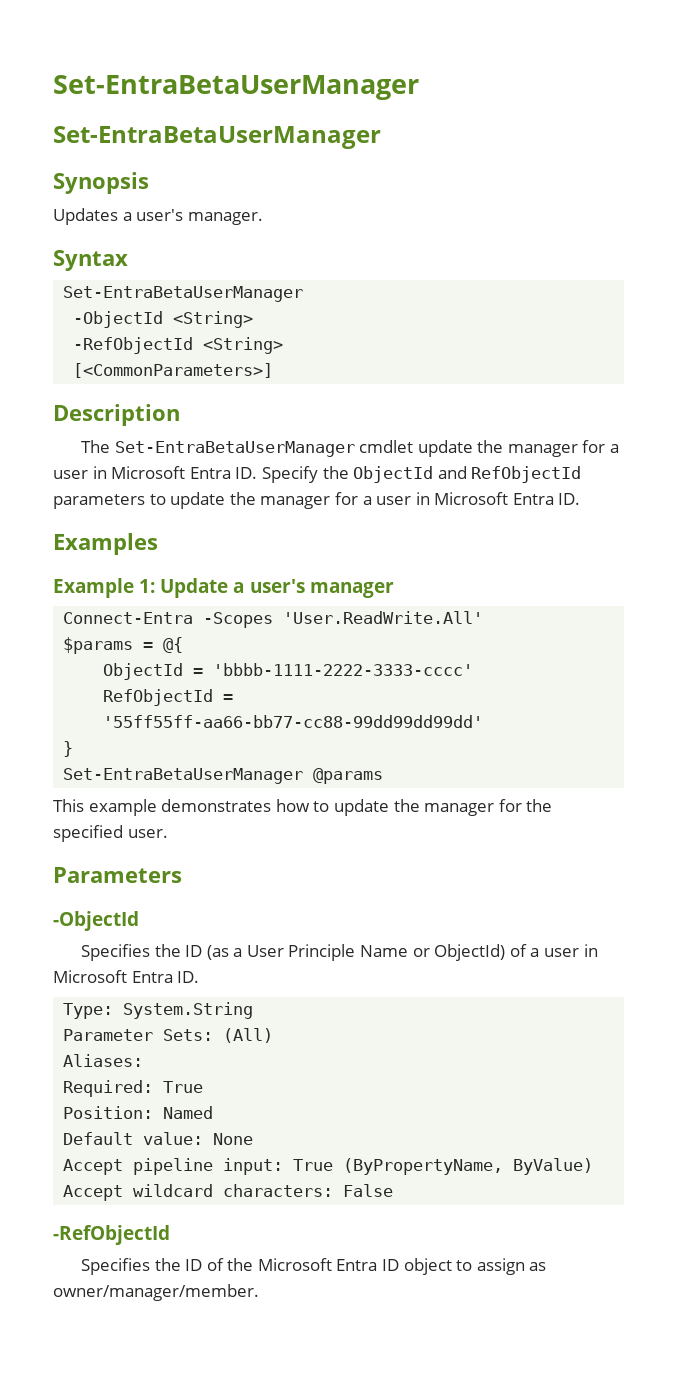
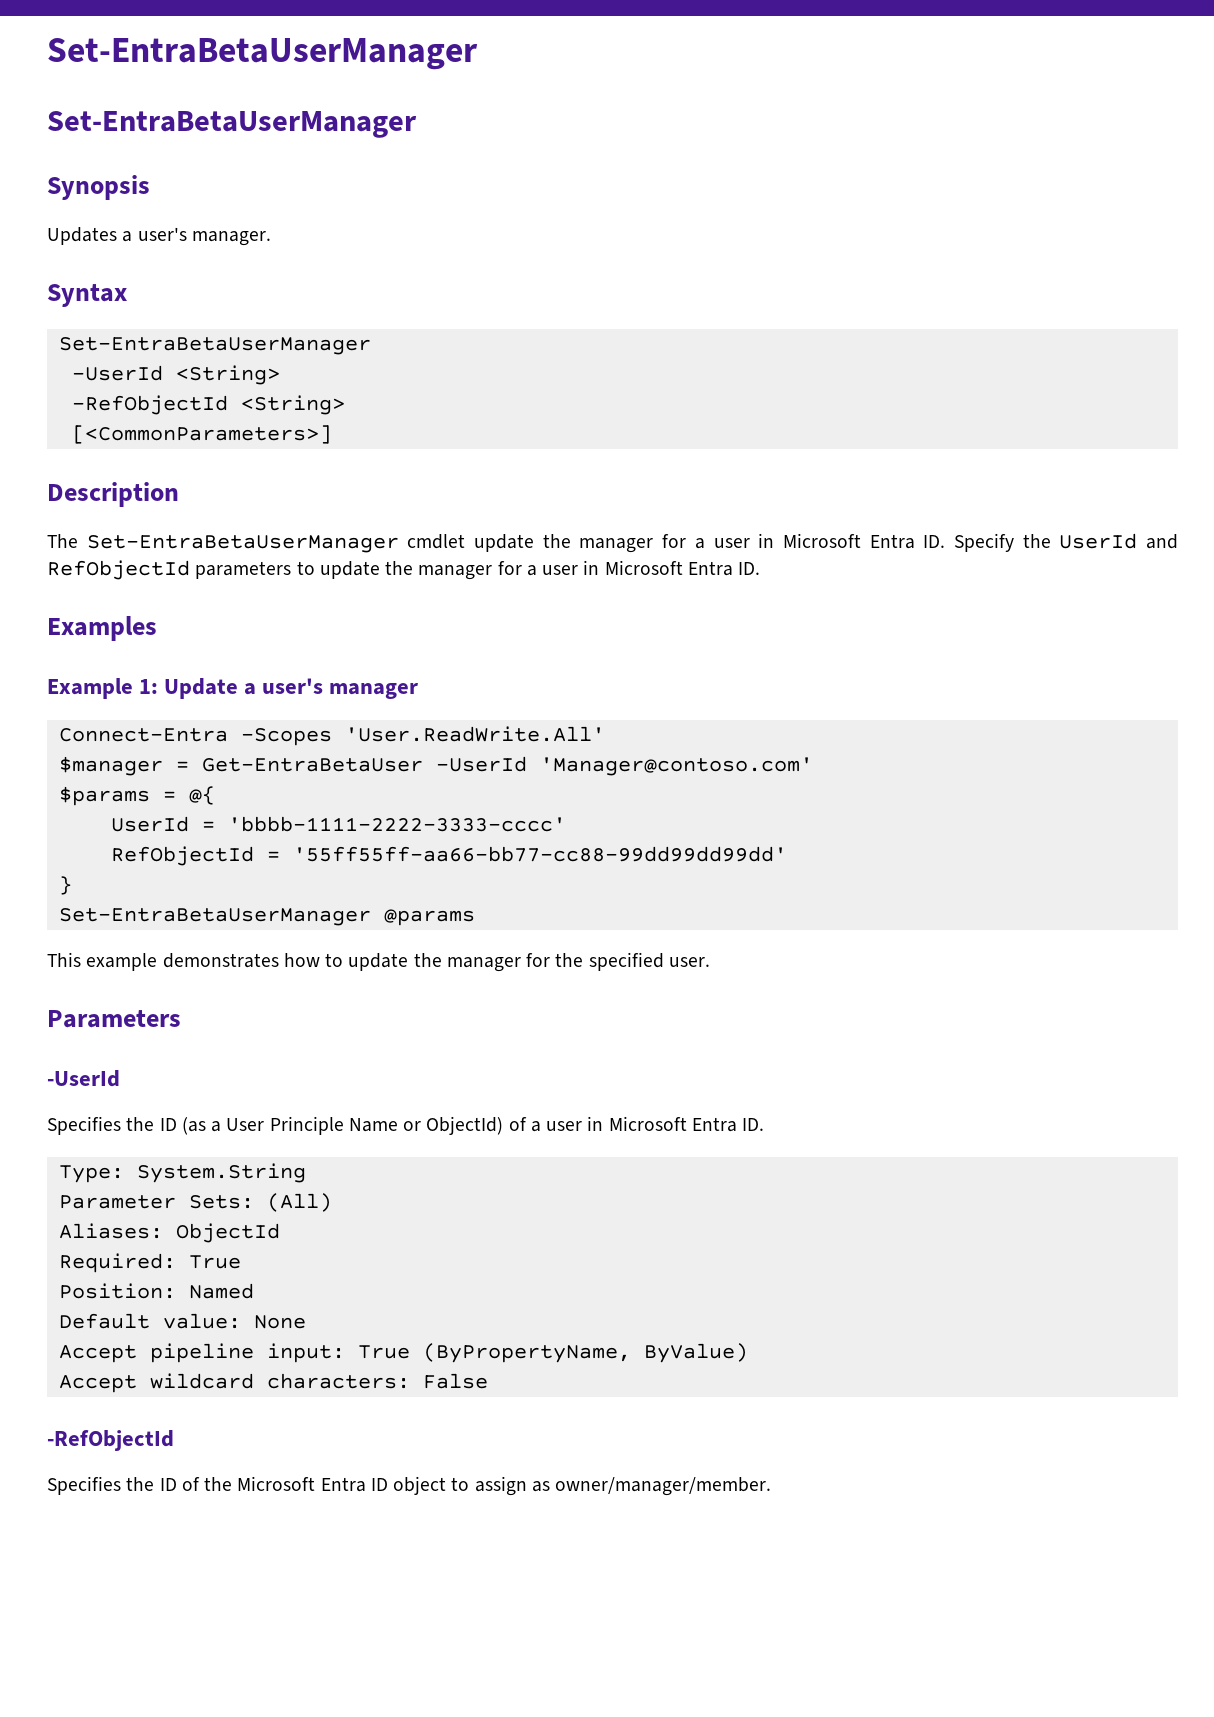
- -ObjectId <String>
+ -UserId <String>
- The Set-EntraBetaUserManager cmdlet update the manager for a user in Microsoft Entra ID. Specify the ObjectId and RefObjectId parameters to update the manager for a user in Microsoft Entra ID.
+ The Set-EntraBetaUserManager cmdlet update the manager for a user in Microsoft Entra ID. Specify the UserId and RefObjectId parameters to update the manager for a user in Microsoft Entra ID.
+ $manager = Get-EntraBetaUser -UserId 'Manager@contoso.com'
- ObjectId = 'bbbb-1111-2222-3333-cccc'
+ UserId = 'bbbb-1111-2222-3333-cccc'
  Parameters
- -ObjectId
+ -UserId
- Aliases:
+ Aliases: ObjectId

